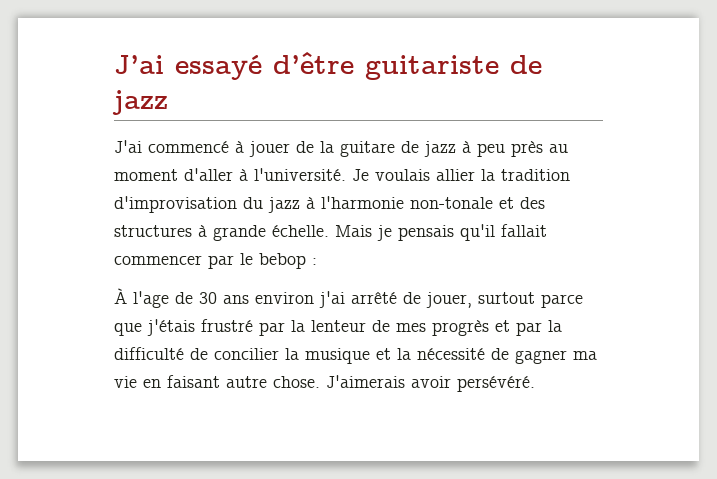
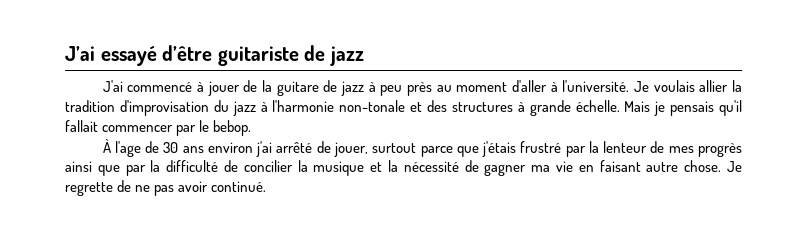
- Mais je pensais qu'il fallait commencer par le bebop :
+ Mais je pensais qu'il fallait commencer par le bebop.
- À l'age de 30 ans environ j'ai arrêté de jouer, surtout parce que j'étais frustré par la lenteur de mes progrès et par la difficulté de concilier la musique et la nécessité de gagner ma vie en faisant autre chose.
+ À l'age de 30 ans environ j'ai arrêté de jouer, surtout parce que j'étais frustré par la lenteur de mes progrès ainsi que par la difficulté de concilier la musique et la nécessité de gagner ma vie en faisant autre chose.
- J'aimerais avoir persévéré.
+ Je regrette de ne pas avoir continué.

